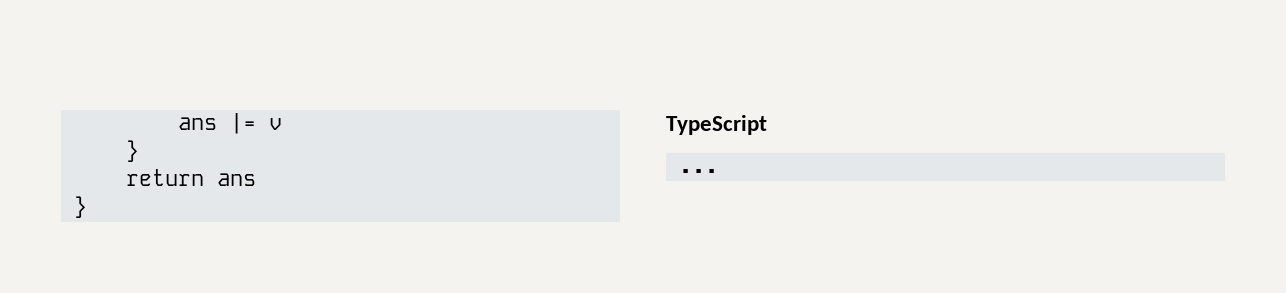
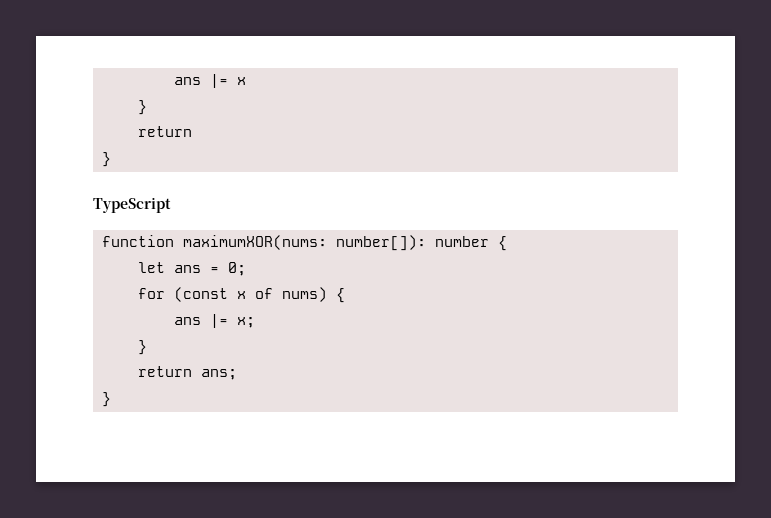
- ans |= v
+ ans |= x
  }
- return ans
+ return
- ...
+ function maximumXOR(nums: number[]): number {
+ let ans = 0;
+ for (const x of nums) {
+ ans |= x;
+ }
+ return ans;
+ }

